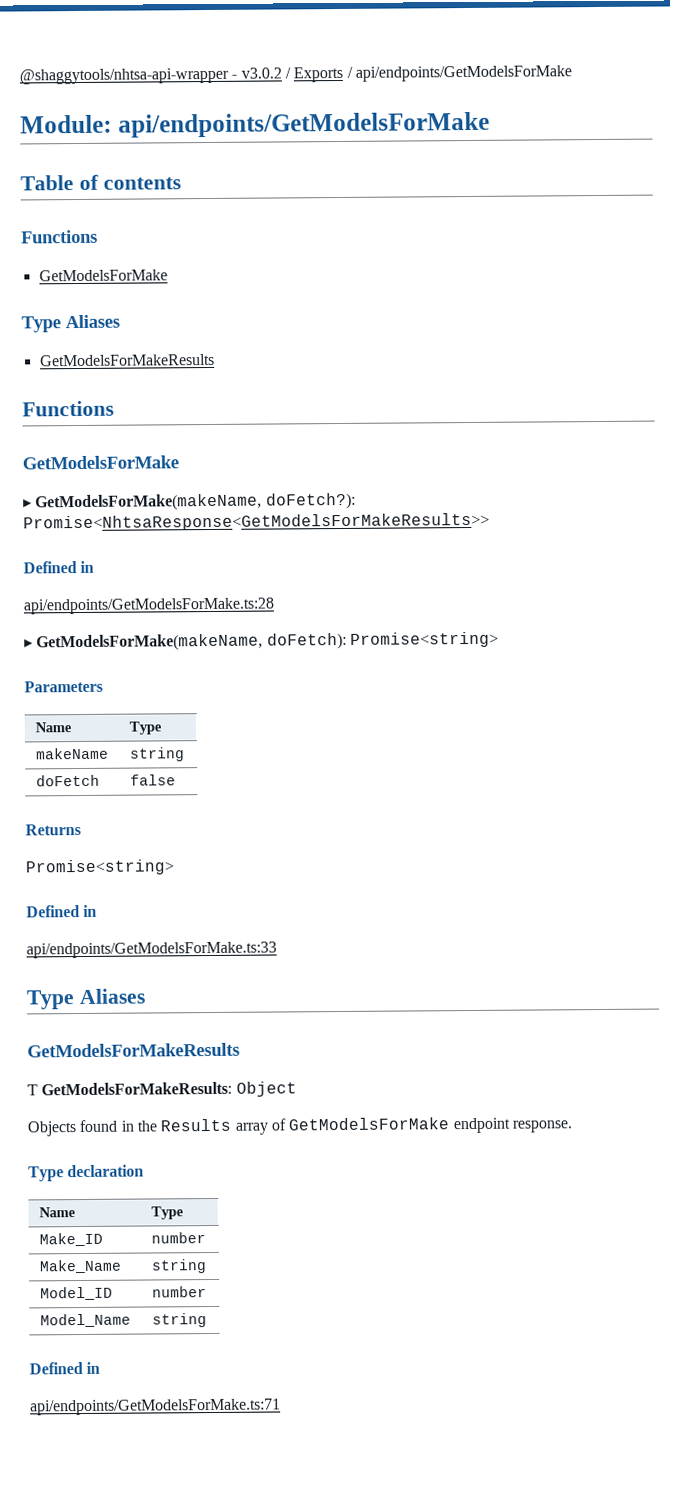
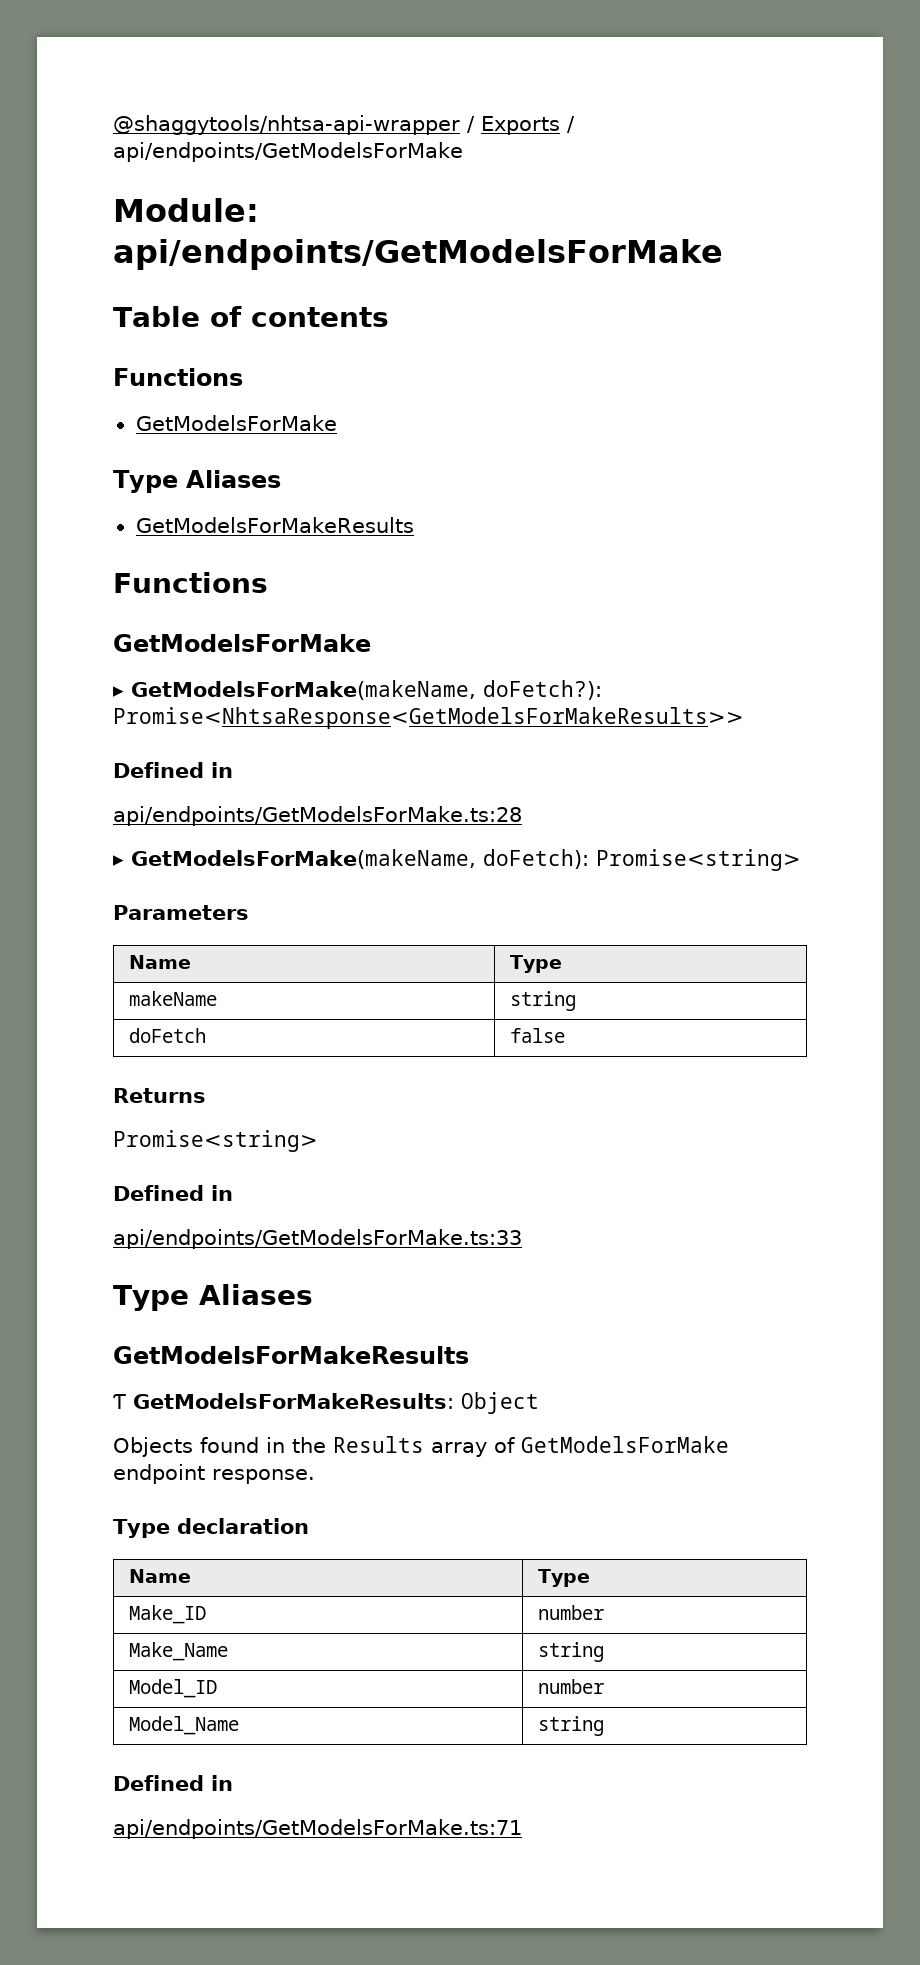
- @shaggytools/nhtsa-api-wrapper - v3.0.2 / Exports / api/endpoints/GetModelsForMake
+ @shaggytools/nhtsa-api-wrapper / Exports / api/endpoints/GetModelsForMake

